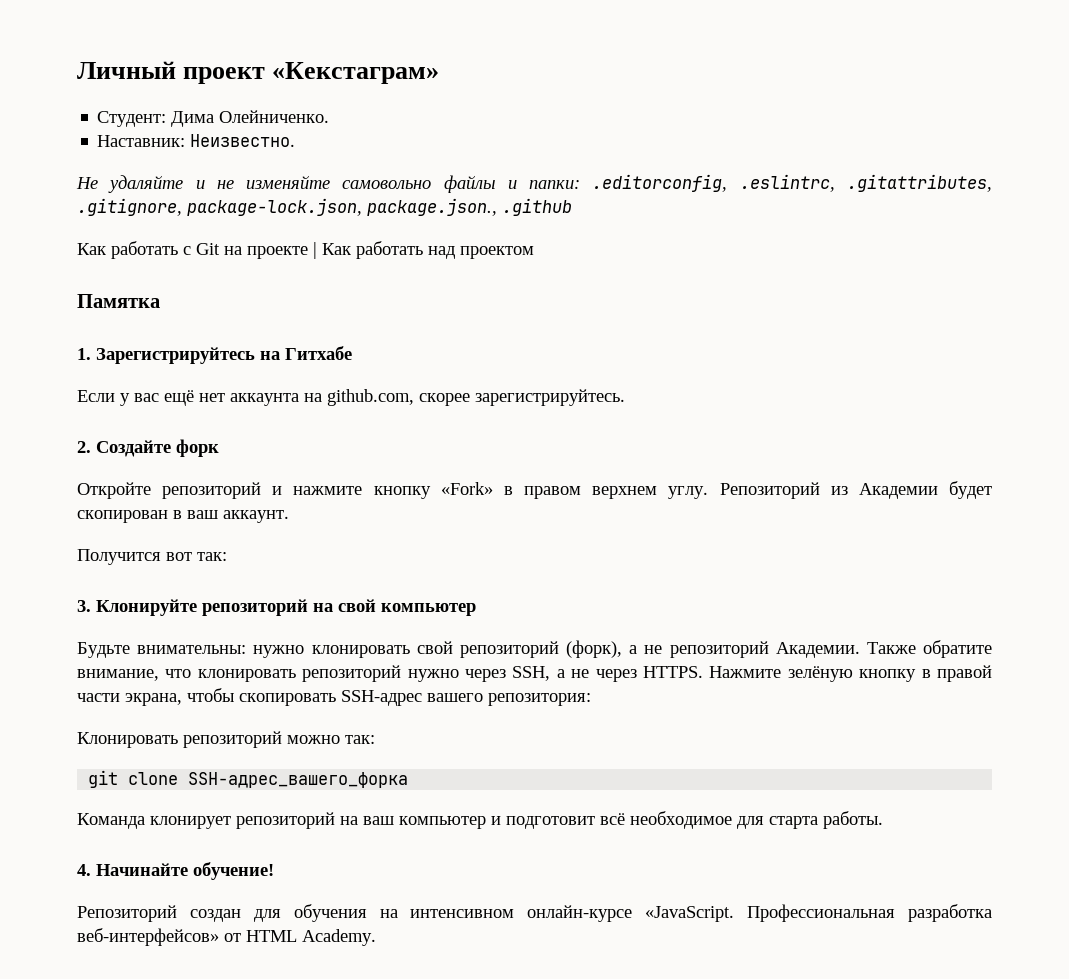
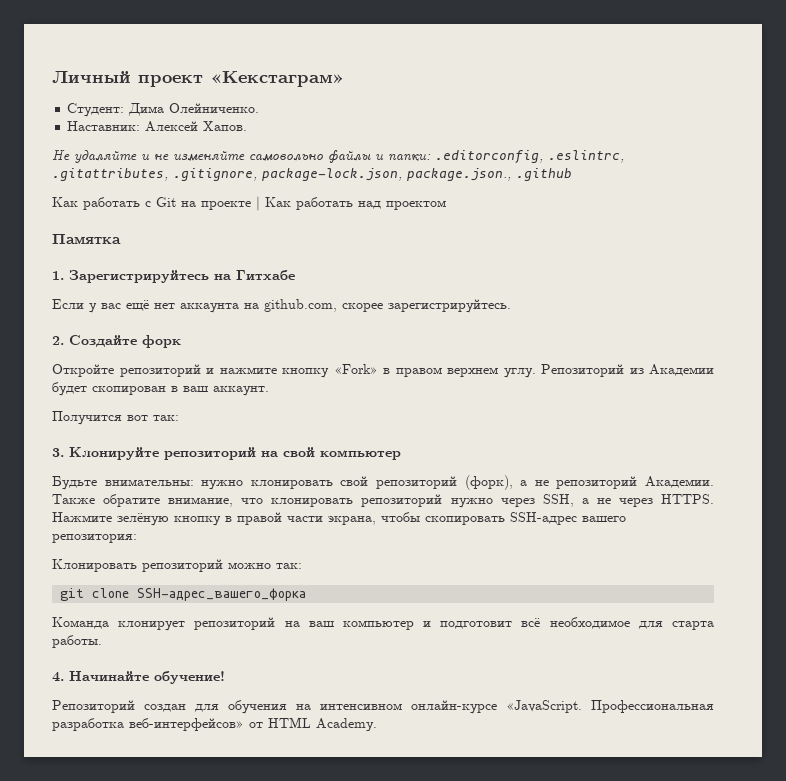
- Наставник: Неизвестно.
+ Наставник: Алексей Хапов.

